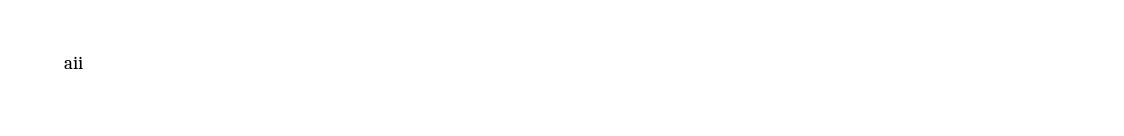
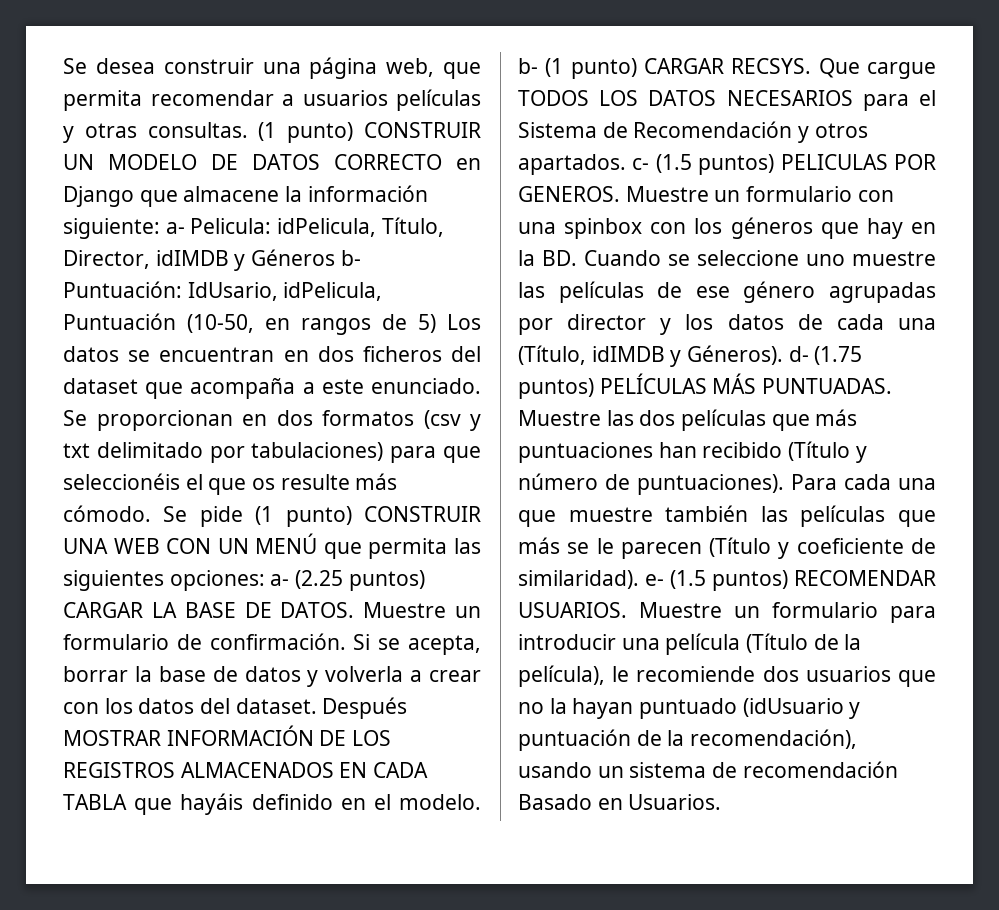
- aii
+ Se desea construir una página web, que permita recomendar a usuarios películas y otras consultas. (1 punto) CONSTRUIR UN MODELO DE DATOS CORRECTO en Django que almacene la información siguiente: a- Pelicula: idPelicula, Título, Director, idIMDB y Géneros b- Puntuación: IdUsario, idPelicula, Puntuación (10-50, en rangos de 5) Los datos se encuentran en dos ficheros del dataset que acompaña a este enunciado. Se proporcionan en dos formatos (csv y txt delimitado por tabulaciones) para que seleccionéis el que os resulte más cómodo. Se pide (1 punto) CONSTRUIR UNA WEB CON UN MENÚ que permita las siguientes opciones: a- (2.25 puntos) CARGAR LA BASE DE DATOS. Muestre un formulario de confirmación. Si se acepta, borrar la base de datos y volverla a crear con los datos del dataset. Después MOSTRAR INFORMACIÓN DE LOS REGISTROS ALMACENADOS EN CADA TABLA que hayáis definido en el modelo. b- (1 punto) CARGAR RECSYS. Que cargue TODOS LOS DATOS NECESARIOS para el Sistema de Recomendación y otros apartados. c- (1.5 puntos) PELICULAS POR GENEROS. Muestre un formulario con una spinbox con los géneros que hay en la BD. Cuando se seleccione uno muestre las películas de ese género agrupadas por director y los datos de cada una (Título, idIMDB y Géneros). d- (1.75 puntos) PELÍCULAS MÁS PUNTUADAS. Muestre las dos películas que más puntuaciones han recibido (Título y número de puntuaciones). Para cada una que muestre también las películas que más se le parecen (Título y coeficiente de similaridad). e- (1.5 puntos) RECOMENDAR USUARIOS. Muestre un formulario para introducir una película (Título de la película), le recomiende dos usuarios que no la hayan puntuado (idUsuario y puntuación de la recomendación), usando un sistema de recomendación Basado en Usuarios.

